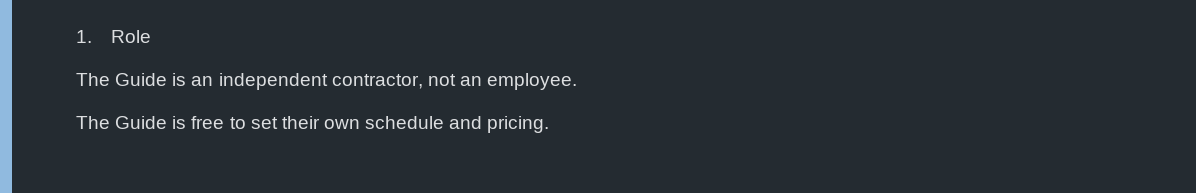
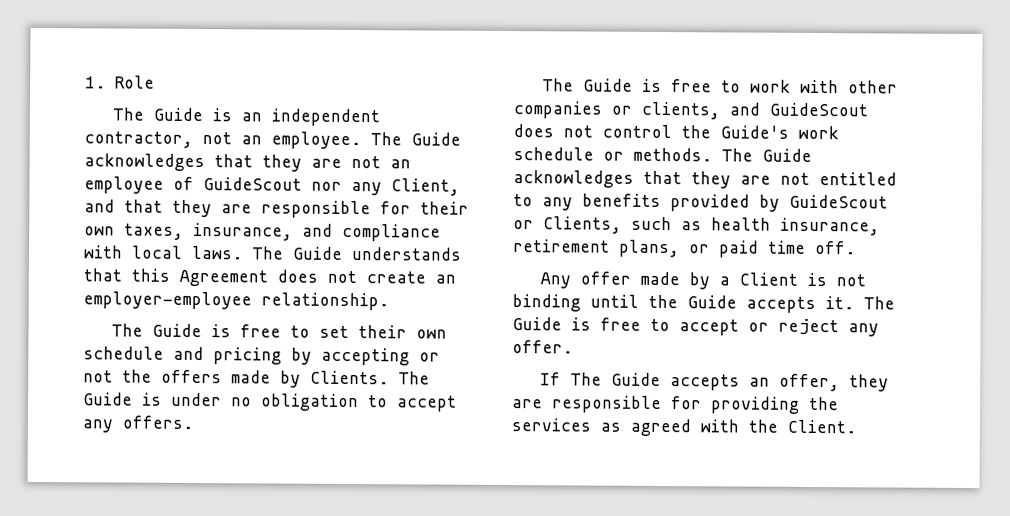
+ The Guide acknowledges that they are not an employee of GuideScout nor any Client, and that they are responsible for their own taxes, insurance, and compliance with local laws. The Guide understands that this Agreement does not create an employer-employee relationship.
- The Guide is free to set their own schedule and pricing.
+ The Guide is free to set their own schedule and pricing by accepting or not the offers made by Clients. The Guide is under no obligation to accept any offers.
+ The Guide is free to work with other companies or clients, and GuideScout does not control the Guide's work schedule or methods. The Guide acknowledges that they are not entitled to any benefits provided by GuideScout or Clients, such as health insurance, retirement plans, or paid time off.
+ Any offer made by a Client is not binding until the Guide accepts it. The Guide is free to accept or reject any offer.
+ If The Guide accepts an offer, they are responsible for providing the services as agreed with the Client.

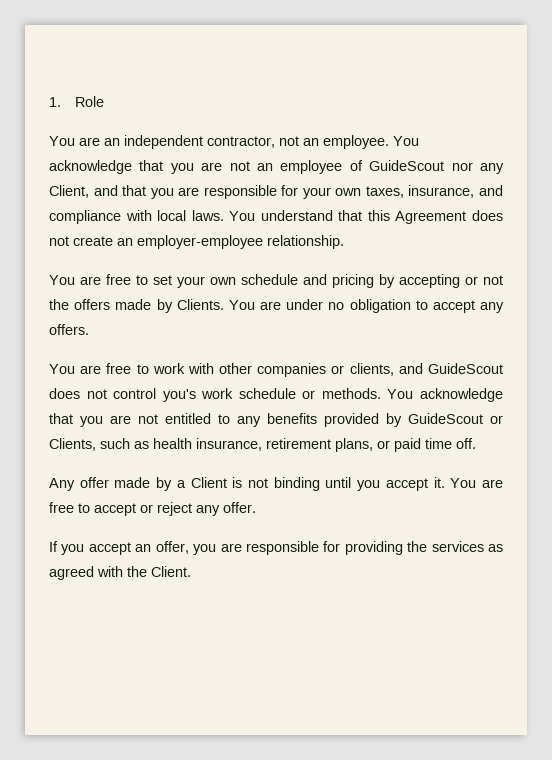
- The Guide is an independent contractor, not an employee.
+ You are an independent contractor, not an employee.
- The Guide acknowledges that they are not an employee of GuideScout nor any Client, and that they are responsible for their own taxes, insurance, and compliance with local laws.
+ You acknowledge that you are not an employee of GuideScout nor any Client, and that you are responsible for your own taxes, insurance, and compliance with local laws.
- The Guide understands that this Agreement does not create an employer-employee relationship.
+ You understand that this Agreement does not create an employer-employee relationship.
- The Guide is free to set their own schedule and pricing by accepting or not the offers made by Clients.
+ You are free to set your own schedule and pricing by accepting or not the offers made by Clients.
- The Guide is under no obligation to accept any offers.
+ You are under no obligation to accept any offers.
- The Guide is free to work with other companies or clients, and GuideScout does not control the Guide's work schedule or methods.
+ You are free to work with other companies or clients, and GuideScout does not control you's work schedule or methods.
- The Guide acknowledges that they are not entitled to any benefits provided by GuideScout or Clients, such as health insurance, retirement plans, or paid time off.
+ You acknowledge that you are not entitled to any benefits provided by GuideScout or Clients, such as health insurance, retirement plans, or paid time off.
- Any offer made by a Client is not binding until the Guide accepts it. The Guide is free to accept or reject any offer.
+ Any offer made by a Client is not binding until you accept it. You are free to accept or reject any offer.
- If The Guide accepts an offer, they are responsible for providing the services as agreed with the Client.
+ If you accept an offer, you are responsible for providing the services as agreed with the Client.

